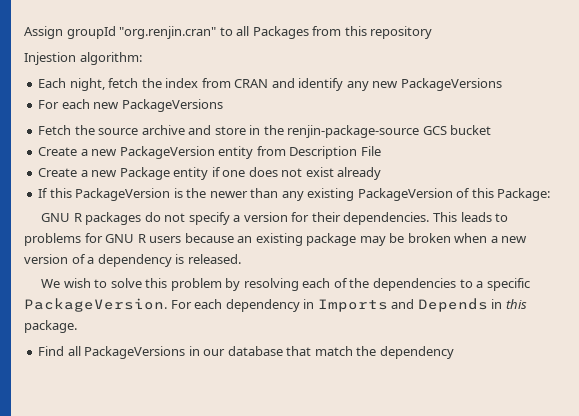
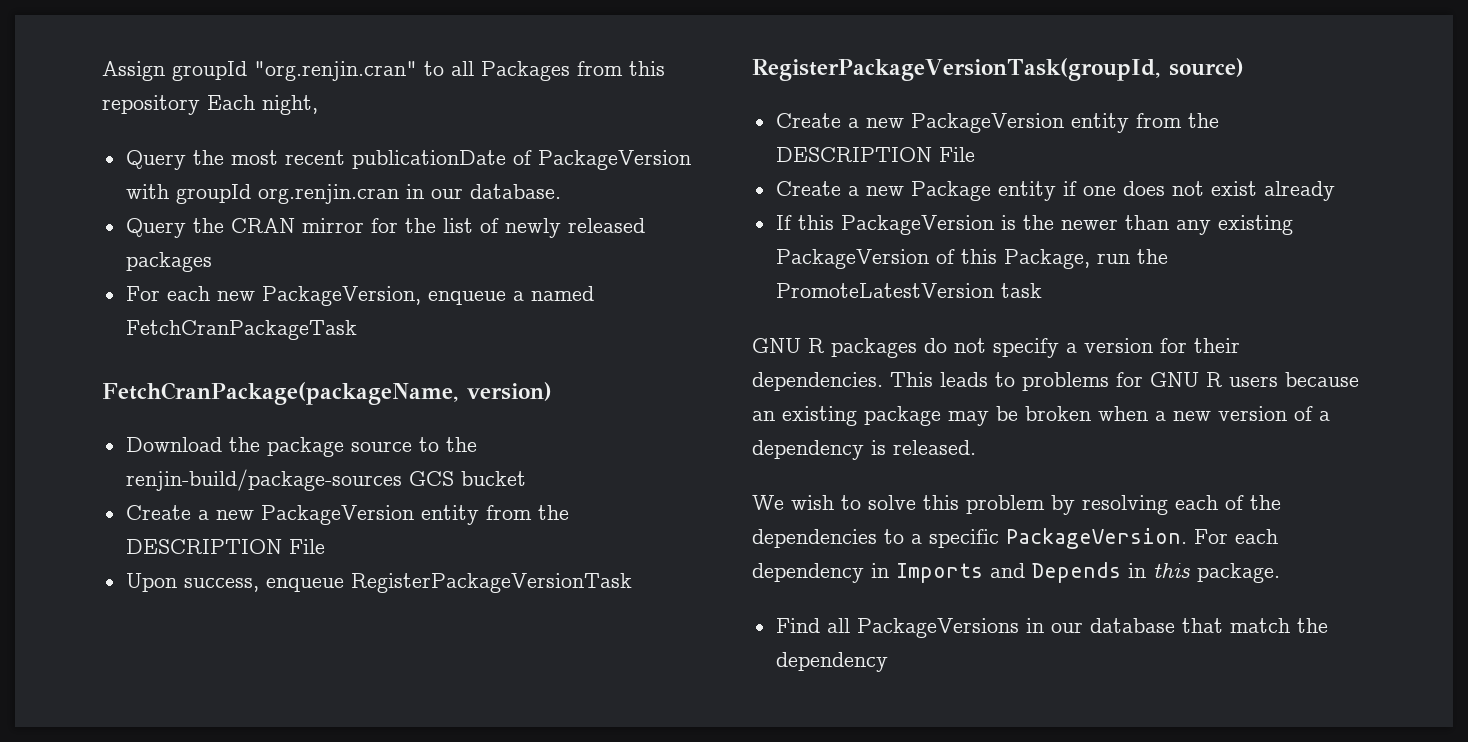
- Assign groupId "org.renjin.cran" to all Packages from this repository
- Injestion algorithm:
- Each night, fetch the index from CRAN and identify any new PackageVersions
- For each new PackageVersions
- Fetch the source archive and store in the renjin-package-source GCS bucket
- Create a new PackageVersion entity from Description File
+ Assign groupId "org.renjin.cran" to all Packages from this repository Each night,
+ Query the most recent publicationDate of PackageVersion with groupId org.renjin.cran in our database.
+ Query the CRAN mirror for the list of newly released packages
+ For each new PackageVersion, enqueue a named FetchCranPackageTask
+ FetchCranPackage(packageName, version)
+ Download the package source to the renjin-build/package-sources GCS bucket
+ Create a new PackageVersion entity from the DESCRIPTION File
+ Upon success, enqueue RegisterPackageVersionTask
+ RegisterPackageVersionTask(groupId, source)
+ Create a new PackageVersion entity from the DESCRIPTION File
- If this PackageVersion is the newer than any existing PackageVersion of this Package:
+ If this PackageVersion is the newer than any existing PackageVersion of this Package, run the PromoteLatestVersion task

